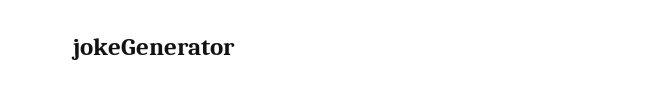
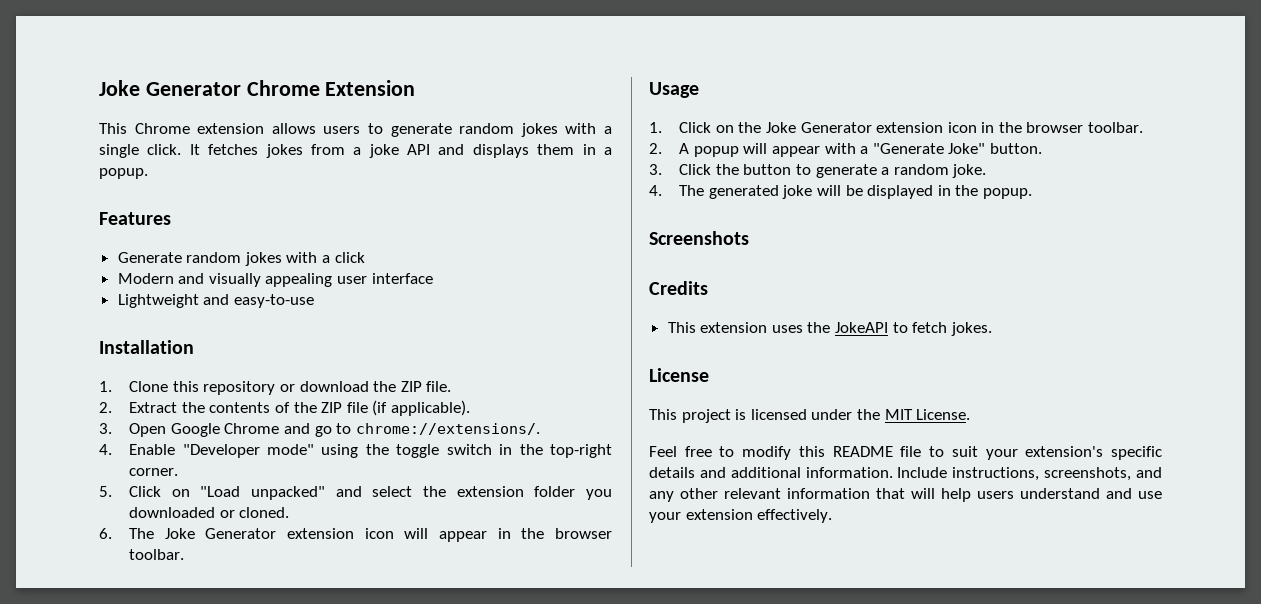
- jokeGenerator
+ Joke Generator Chrome Extension
+ This Chrome extension allows users to generate random jokes with a single click. It fetches jokes from a joke API and displays them in a popup.
+ Features
+ Generate random jokes with a click
+ Modern and visually appealing user interface
+ Lightweight and easy-to-use
+ Installation
+ 1. Clone this repository or download the ZIP file.
+ 2. Extract the contents of the ZIP file (if applicable).
+ 3. Open Google Chrome and go to chrome://extensions/.
+ 4. Enable "Developer mode" using the toggle switch in the top-right corner.
+ 5. Click on "Load unpacked" and select the extension folder you downloaded or cloned.
+ 6. The Joke Generator extension icon will appear in the browser toolbar.
+ Usage
+ 1. Click on the Joke Generator extension icon in the browser toolbar.
+ 2. A popup will appear with a "Generate Joke" button.
+ 3. Click the button to generate a random joke.
+ 4. The generated joke will be displayed in the popup.
+ Screenshots
+ Credits
+ This extension uses the JokeAPI to fetch jokes.
+ License
+ This project is licensed under the MIT License.
+ Feel free to modify this README file to suit your extension's specific details and additional information. Include instructions, screenshots, and any other relevant information that will help users understand and use your extension effectively.

